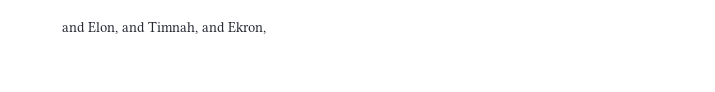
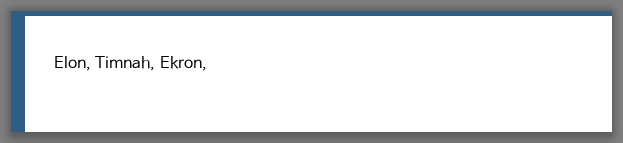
- and Elon, and Timnah, and Ekron,
+ Elon, Timnah, Ekron,

